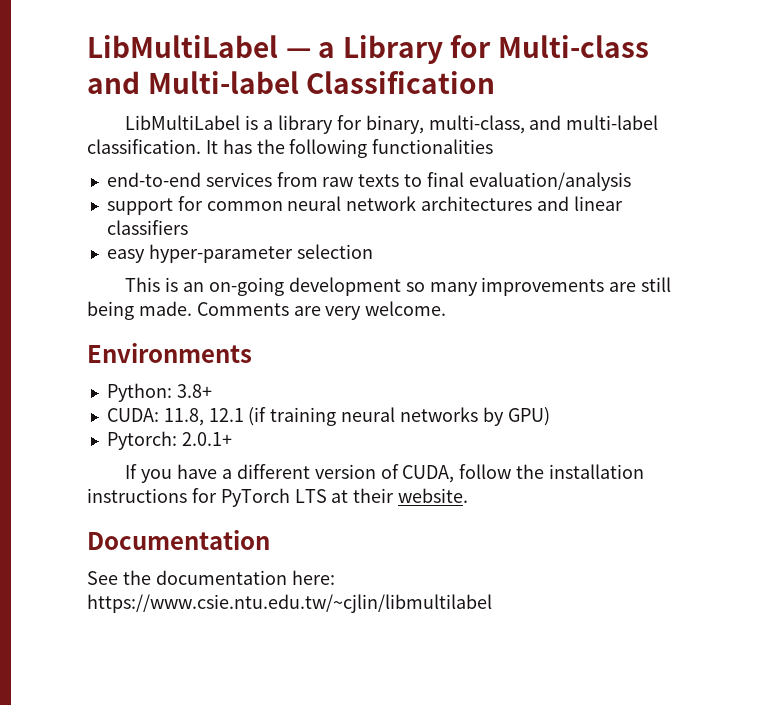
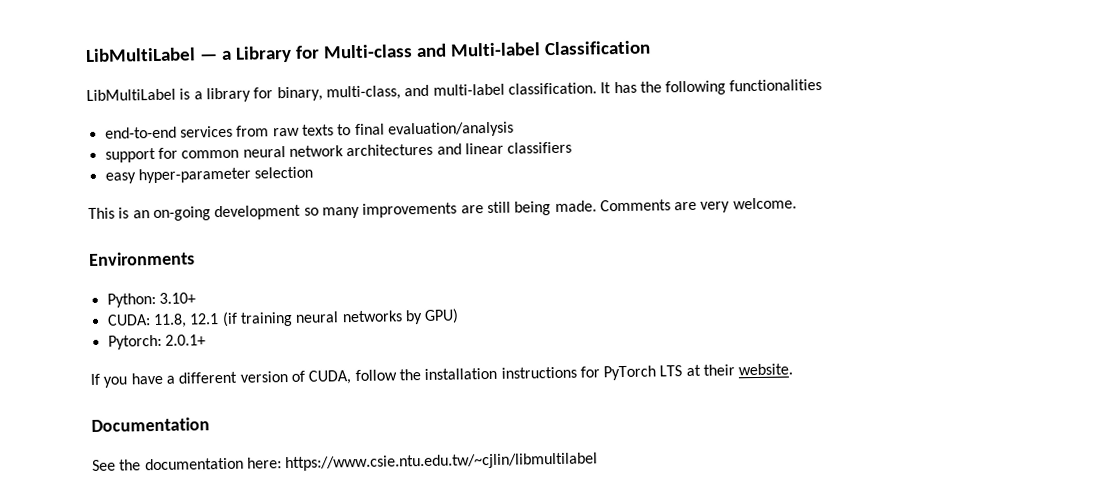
- Python: 3.8+
+ Python: 3.10+

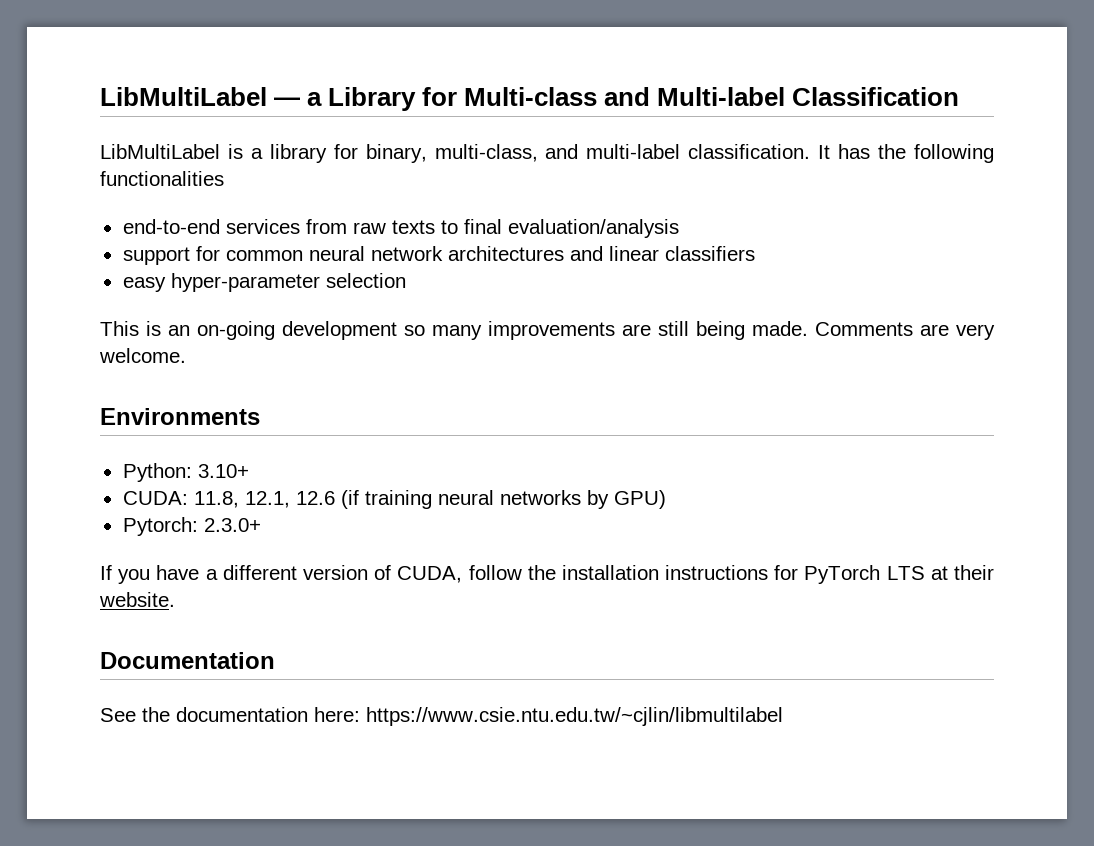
- CUDA: 11.8, 12.1 (if training neural networks by GPU)
+ CUDA: 11.8, 12.1, 12.6 (if training neural networks by GPU)
- Pytorch: 2.0.1+
+ Pytorch: 2.3.0+

